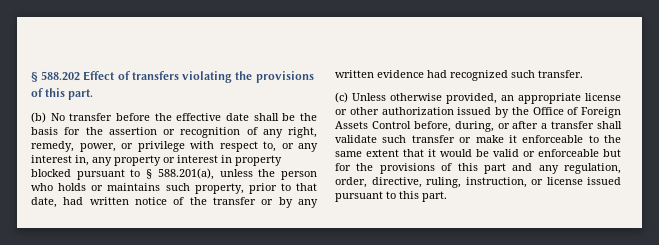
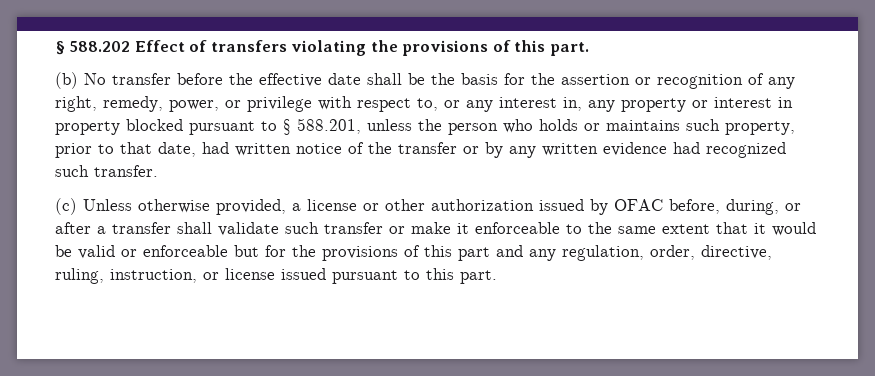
- (b) No transfer before the effective date shall be the basis for the assertion or recognition of any right, remedy, power, or privilege with respect to, or any interest in, any property or interest in property blocked pursuant to § 588.201(a), unless the person who holds or maintains such property, prior to that date, had written notice of the transfer or by any written evidence had recognized such transfer.
+ (b) No transfer before the effective date shall be the basis for the assertion or recognition of any right, remedy, power, or privilege with respect to, or any interest in, any property or interest in property blocked pursuant to § 588.201, unless the person who holds or maintains such property, prior to that date, had written notice of the transfer or by any written evidence had recognized such transfer.
- (c) Unless otherwise provided, an appropriate license or other authorization issued by the Office of Foreign Assets Control before, during, or after a transfer shall validate such transfer or make it enforceable to the same extent that it would be valid or enforceable but for the provisions of this part and any regulation, order, directive, ruling, instruction, or license issued pursuant to this part.
+ (c) Unless otherwise provided, a license or other authorization issued by OFAC before, during, or after a transfer shall validate such transfer or make it enforceable to the same extent that it would be valid or enforceable but for the provisions of this part and any regulation, order, directive, ruling, instruction, or license issued pursuant to this part.

